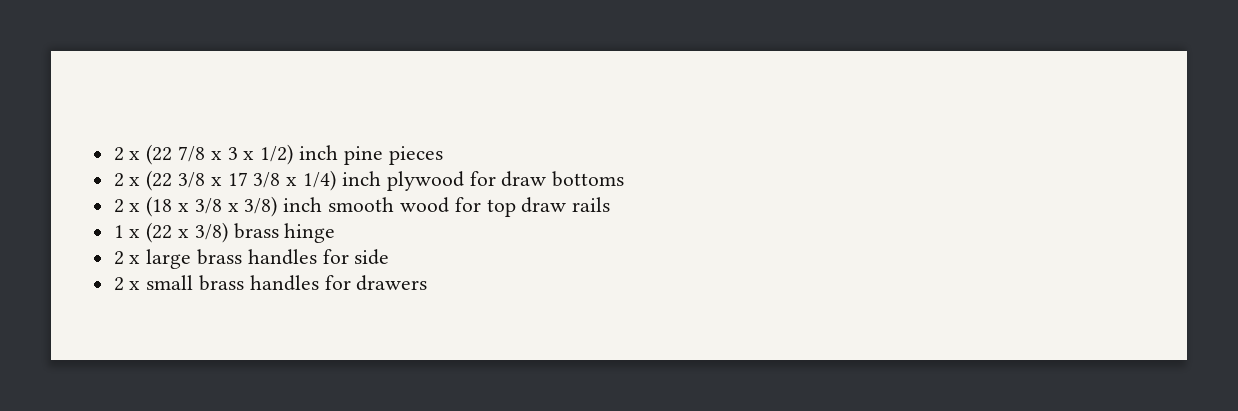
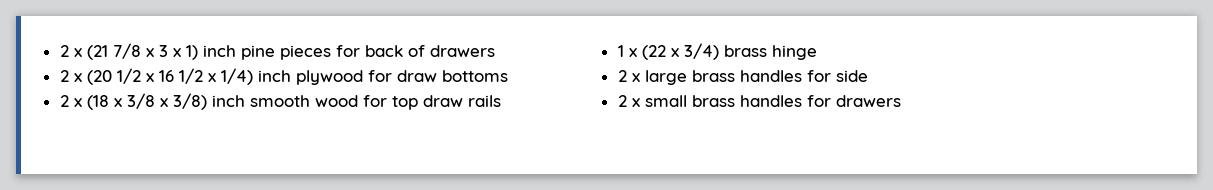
- 2 x (22 7/8 x 3 x 1/2) inch pine pieces
- 2 x (22 3/8 x 17 3/8 x 1/4) inch plywood for draw bottoms
+ 2 x (21 7/8 x 3 x 1) inch pine pieces for back of drawers
+ 2 x (20 1/2 x 16 1/2 x 1/4) inch plywood for draw bottoms
- 1 x (22 x 3/8) brass hinge
+ 1 x (22 x 3/4) brass hinge

